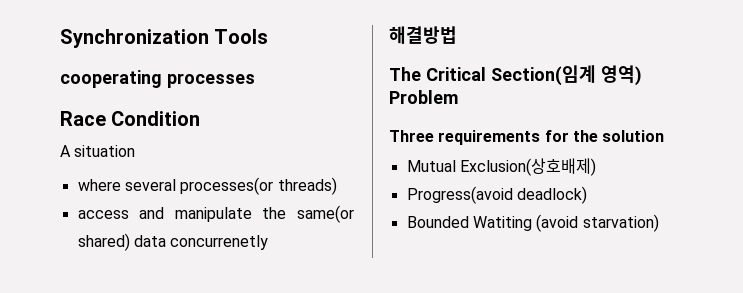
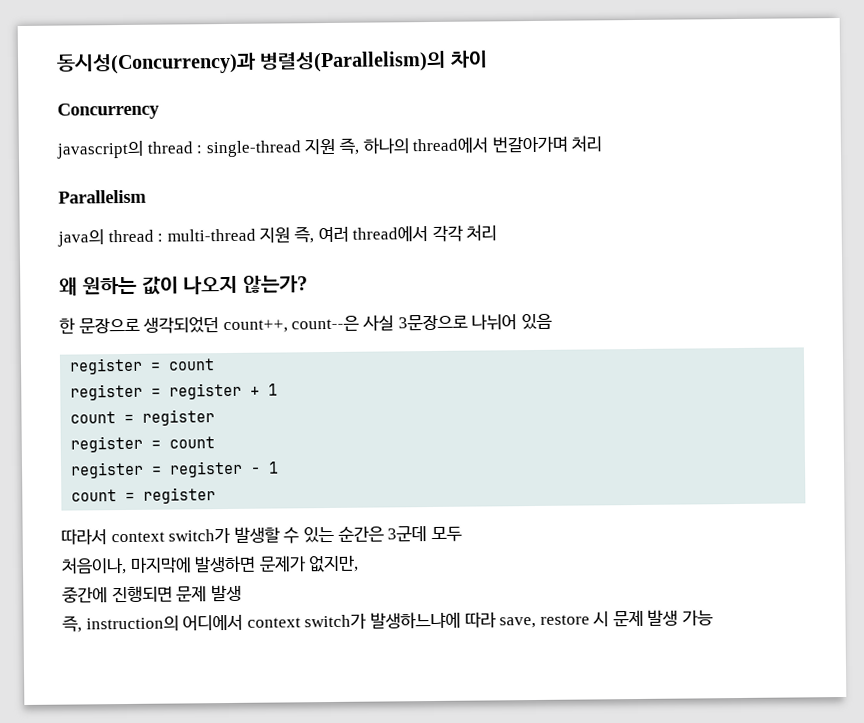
- Synchronization Tools
- cooperating processes
- Race Condition
- A situation
- where several processes(or threads)
- access and manipulate the same(or shared) data concurrenetly
- 해결방법
- The Critical Section(임계 영역) Problem
- Three requirements for the solution
- Mutual Exclusion(상호배제)
- Progress(avoid deadlock)
- Bounded Watiting (avoid starvation)
+ 동시성(Concurrency)과 병렬성(Parallelism)의 차이
+ Concurrency
+ javascript의 thread : single-thread 지원 즉, 하나의 thread에서 번갈아가며 처리
+ Parallelism
+ java의 thread : multi-thread 지원 즉, 여러 thread에서 각각 처리
+ 왜 원하는 값이 나오지 않는가?
+ 한 문장으로 생각되었던 count++, count--은 사실 3문장으로 나뉘어 있음
+ register = count
+ register = register + 1
+ count = register
+ register = count
+ register = register - 1
+ count = register
+ 따라서 context switch가 발생할 수 있는 순간은 3군데 모두
+ 처음이나, 마지막에 발생하면 문제가 없지만,
+ 중간에 진행되면 문제 발생
+ 즉, instruction의 어디에서 context switch가 발생하느냐에 따라 save, restore 시 문제 발생 가능

